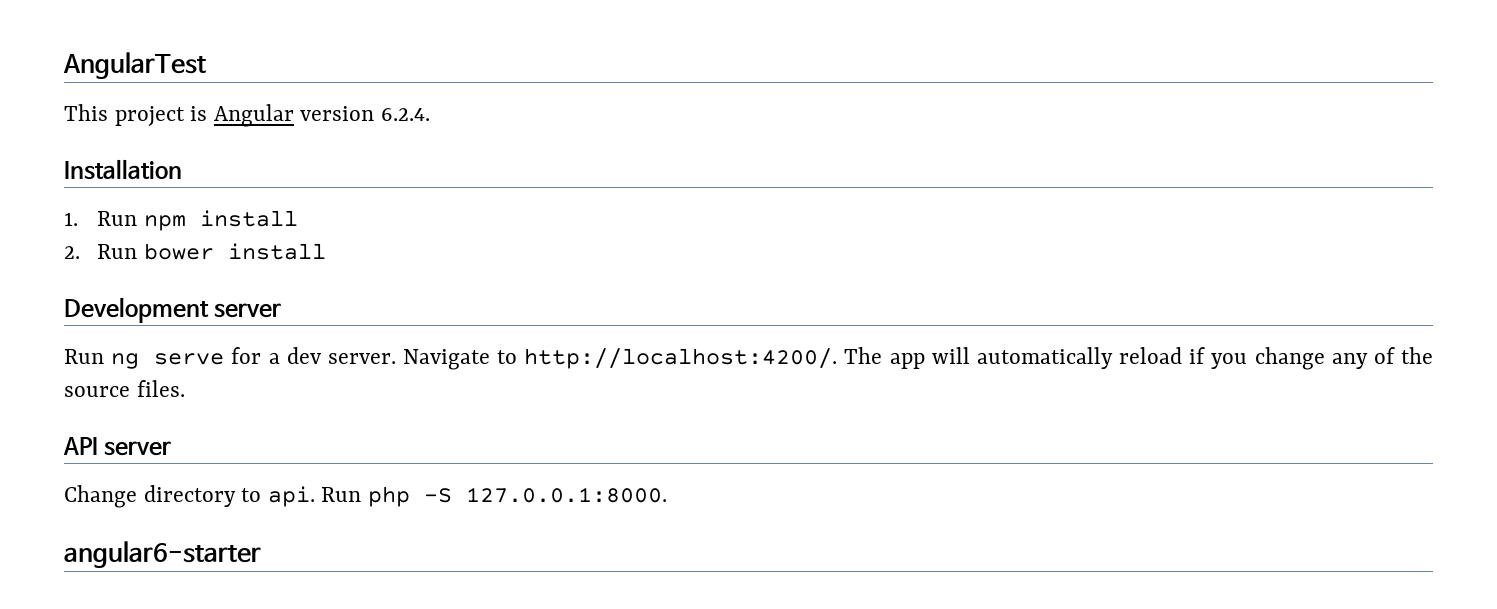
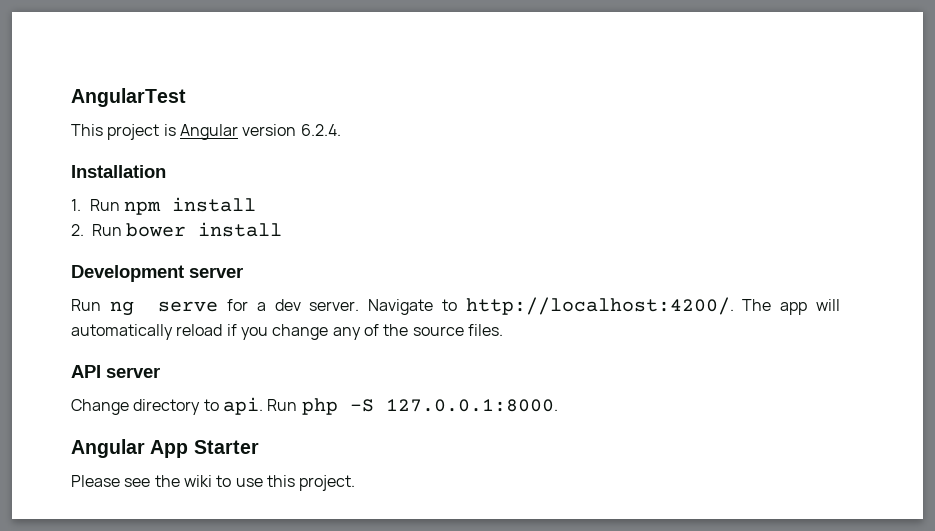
- angular6-starter
+ Angular App Starter
+ Please see the wiki to use this project.

